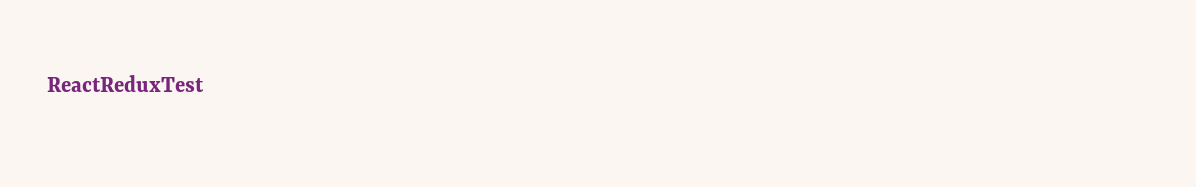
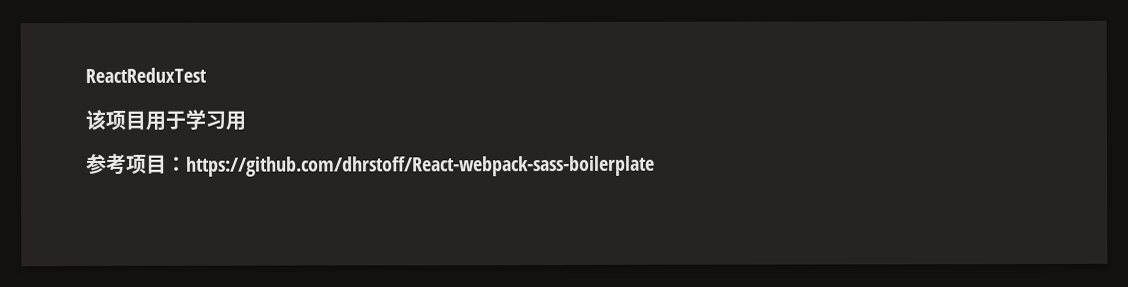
+ 该项目用于学习用
+ 参考项目：https://github.com/dhrstoff/React-webpack-sass-boilerplate

